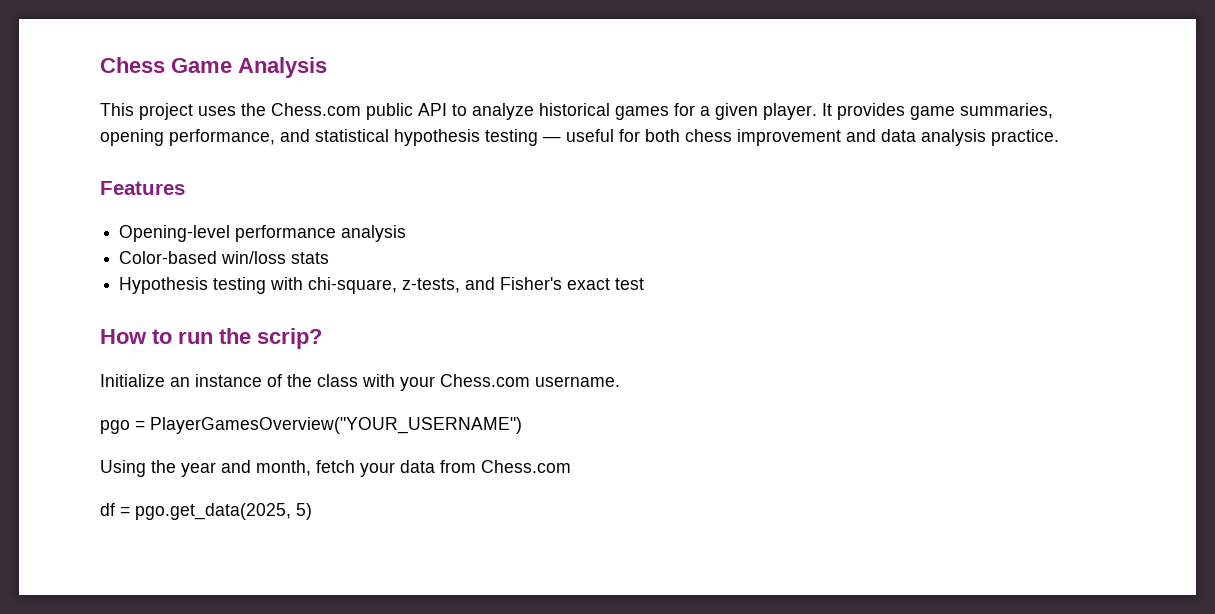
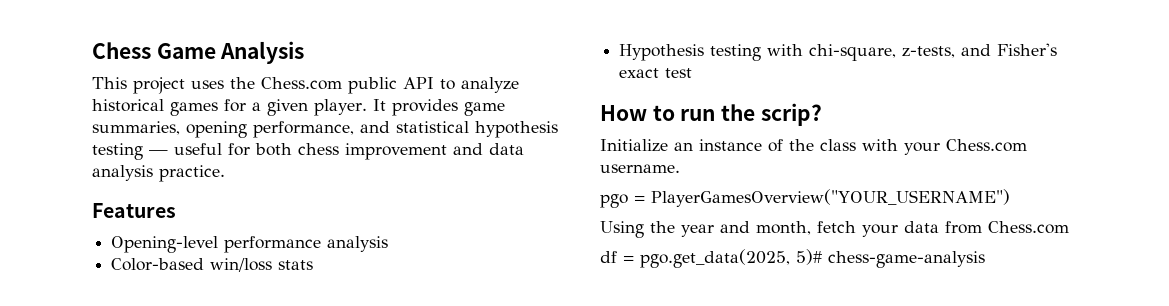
- df = pgo.get_data(2025, 5)
+ df = pgo.get_data(2025, 5)# chess-game-analysis

